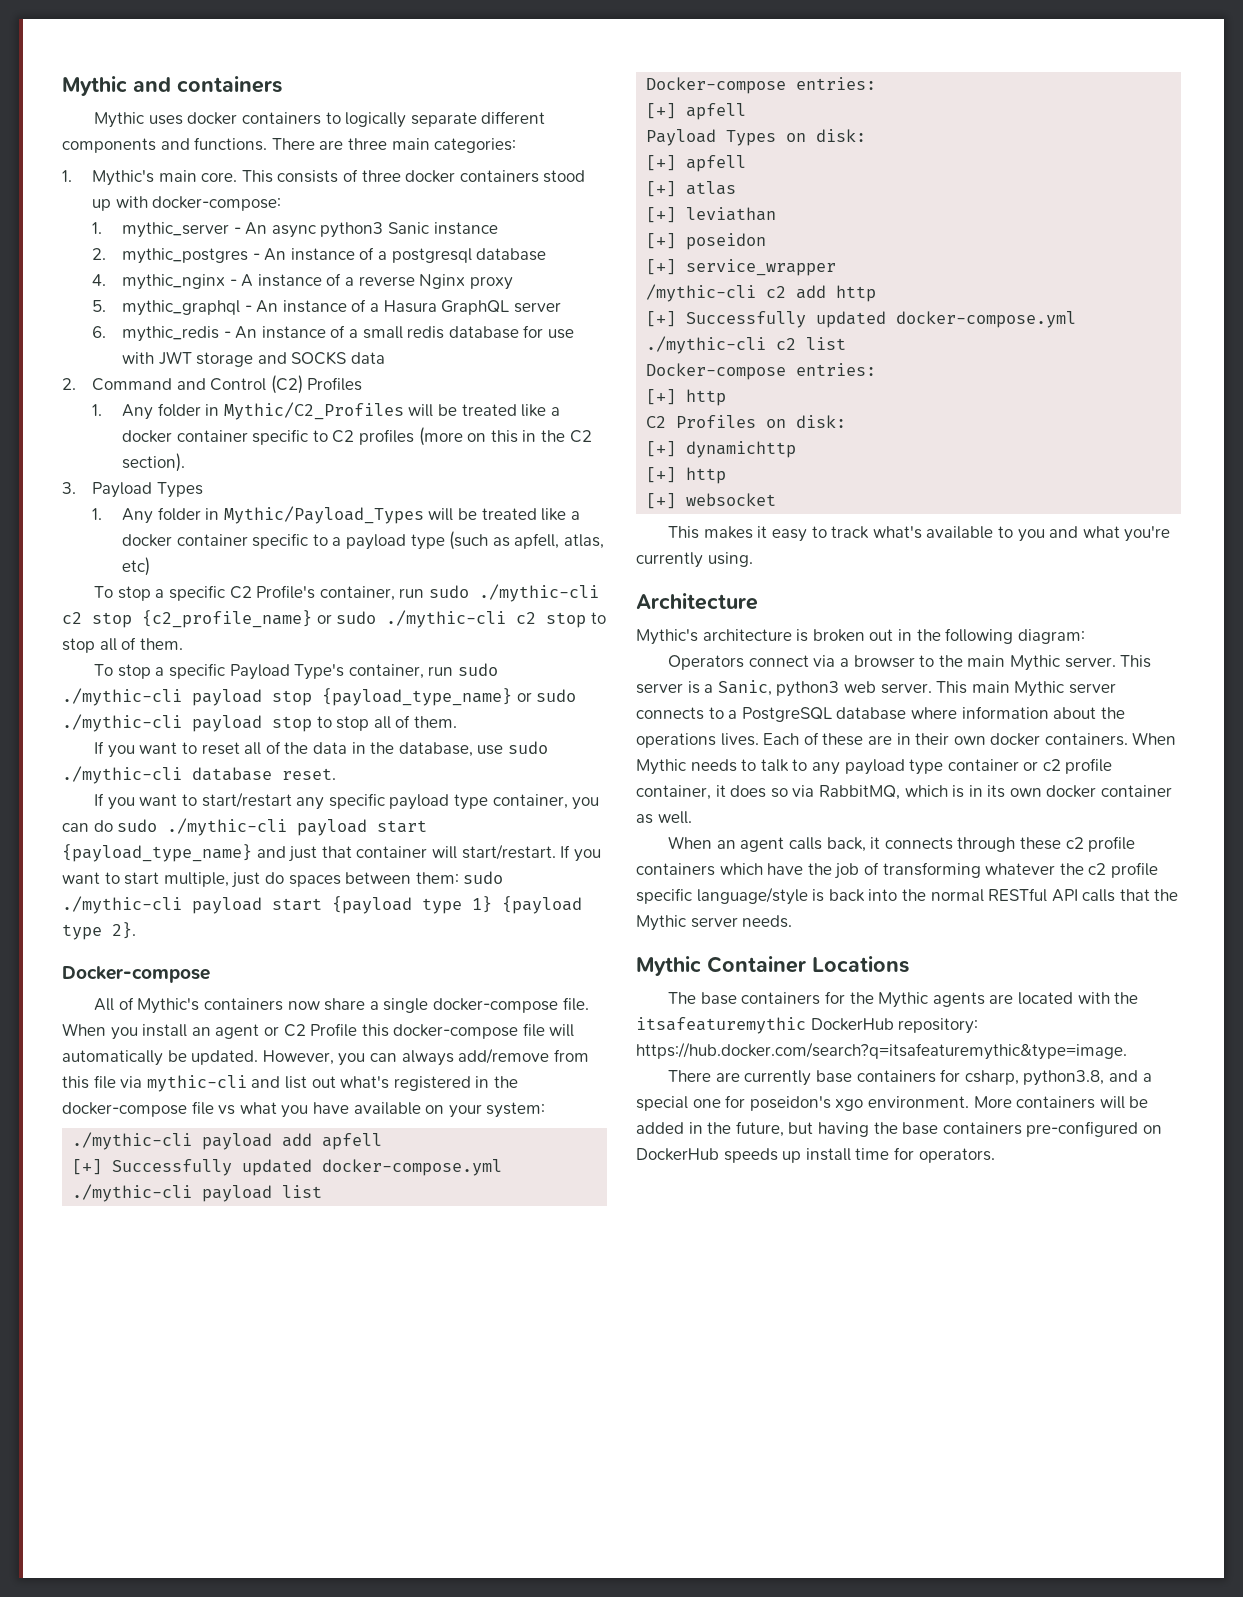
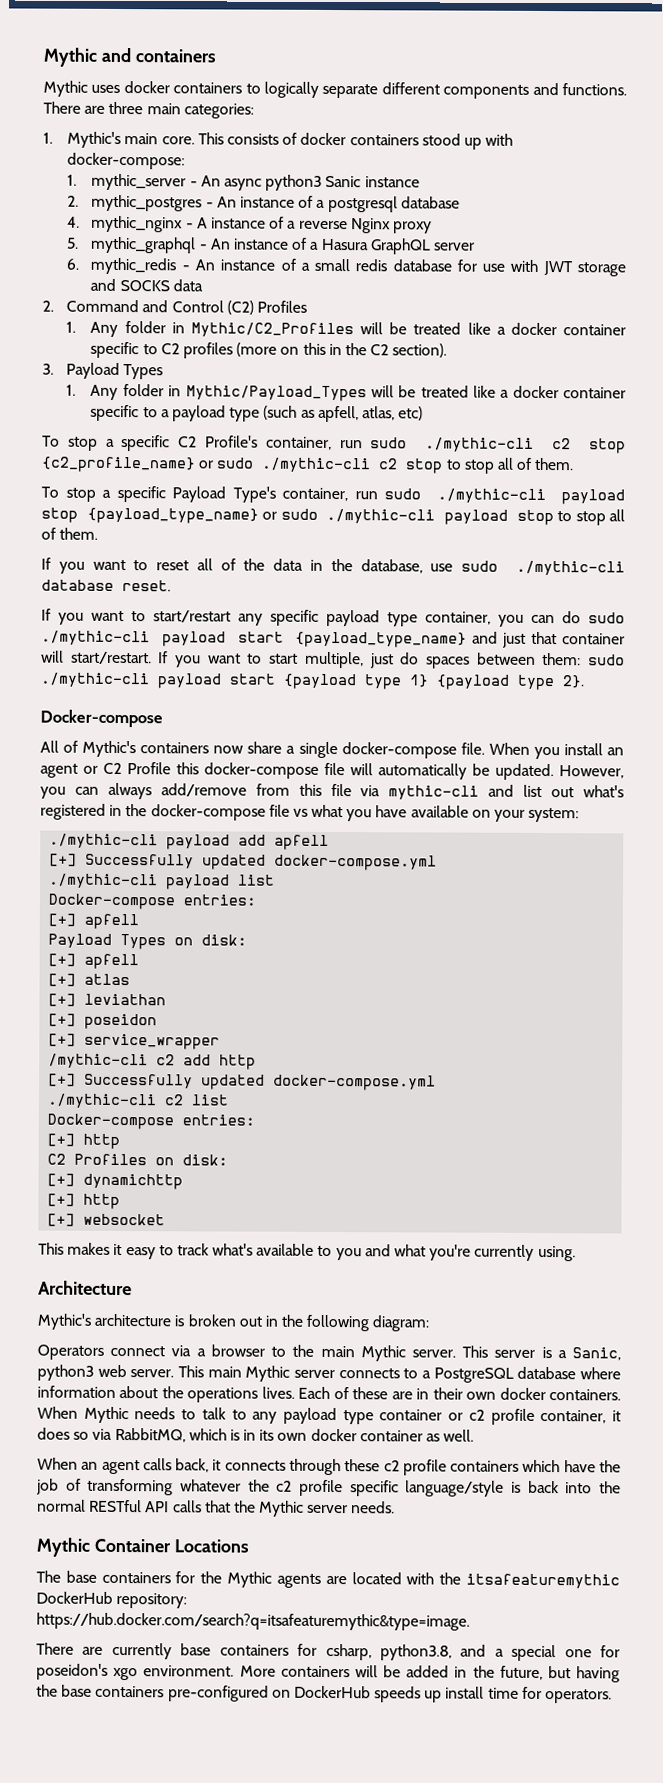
- This consists of three docker containers stood up with docker-compose:
+ This consists of docker containers stood up with docker-compose:

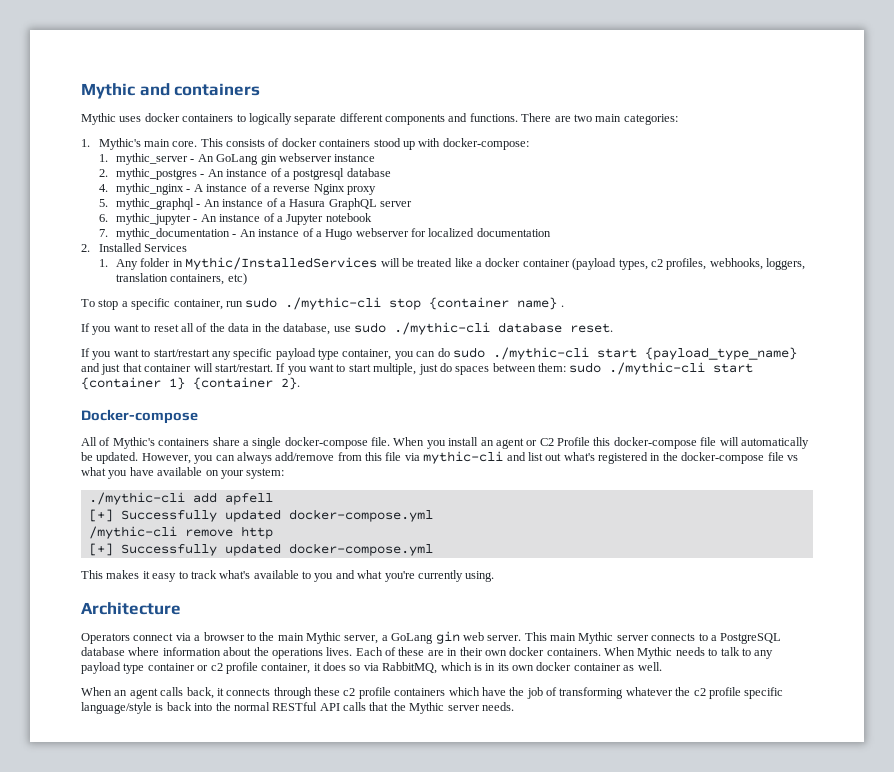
- There are three main categories:
+ There are two main categories:
- 1. mythic_server - An async python3 Sanic instance
+ 1. mythic_server - An GoLang gin webserver instance
- 6. mythic_redis - An instance of a small redis database for use with JWT storage and SOCKS data
- 2. Command and Control (C2) Profiles
- 1. Any folder in Mythic/C2_Profiles will be treated like a docker container specific to C2 profiles (more on this in the C2 section).
- 3. Payload Types
- 1. Any folder in Mythic/Payload_Types will be treated like a docker container specific to a payload type (such as apfell, atlas, etc)
+ 6. mythic_jupyter - An instance of a Jupyter notebook
+ 7. mythic_documentation - An instance of a Hugo webserver for localized documentation
+ 2. Installed Services
+ 1. Any folder in Mythic/InstalledServices will be treated like a docker container (payload types, c2 profiles, webhooks, loggers, translation containers, etc)
- To stop a specific C2 Profile's container, run sudo ./mythic-cli c2 stop {c2_profile_name} or sudo ./mythic-cli c2 stop to stop all of them.
- To stop a specific Payload Type's container, run sudo ./mythic-cli payload stop {payload_type_name} or sudo ./mythic-cli payload stop to stop all of them.
+ To stop a specific container, run sudo ./mythic-cli stop {container name} .
- If you want to start/restart any specific payload type container, you can do sudo ./mythic-cli payload start {payload_type_name} and just that container will start/restart.
+ If you want to start/restart any specific payload type container, you can do sudo ./mythic-cli start {payload_type_name} and just that container will start/restart.
- If you want to start multiple, just do spaces between them: sudo ./mythic-cli payload start {payload type 1} {payload type 2}.
+ If you want to start multiple, just do spaces between them: sudo ./mythic-cli start {container 1} {container 2}.
- All of Mythic's containers now share a single docker-compose file.
+ All of Mythic's containers share a single docker-compose file.
- ./mythic-cli payload add apfell
+ ./mythic-cli add apfell
- ./mythic-cli payload list
- Docker-compose entries:
- [+] apfell
- Payload Types on disk:
- [+] apfell
- [+] atlas
- [+] leviathan
- [+] poseidon
- [+] service_wrapper
- /mythic-cli c2 add http
+ /mythic-cli remove http
- ./mythic-cli c2 list
- Docker-compose entries:
- [+] http
- C2 Profiles on disk:
- [+] dynamichttp
- [+] http
- [+] websocket
- Mythic's architecture is broken out in the following diagram:
- Operators connect via a browser to the main Mythic server. This server is a Sanic, python3 web server.
+ Operators connect via a browser to the main Mythic server, a GoLang gin web server.
- Mythic Container Locations
- The base containers for the Mythic agents are located with the itsafeaturemythic DockerHub repository: https://hub.docker.com/search?q=itsafeaturemythic&type=image.
- There are currently base containers for csharp, python3.8, and a special one for poseidon's xgo environment. More containers will be added in the future, but having the base containers pre-configured on DockerHub speeds up install time for operators.

